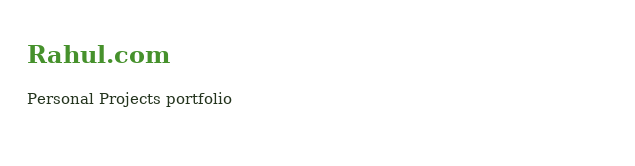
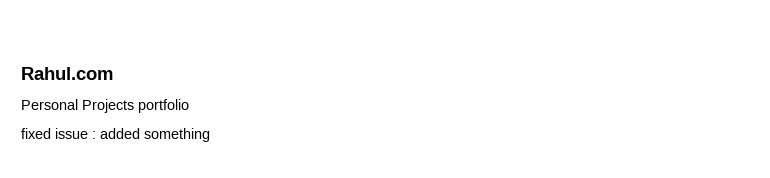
+ fixed issue : added something

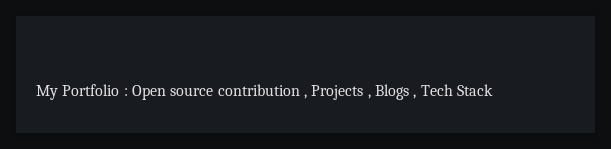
- Rahul.com
- Personal Projects portfolio
- fixed issue : added something
+ My Portfolio : Open source contribution , Projects , Blogs , Tech Stack

